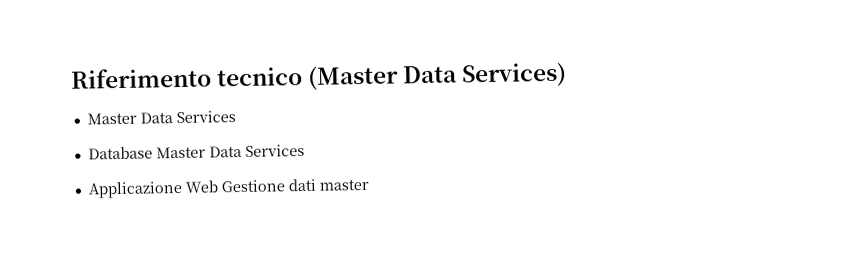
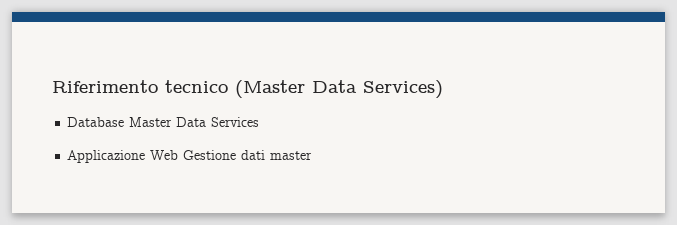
  Riferimento tecnico (Master Data Services)
- Master Data Services

